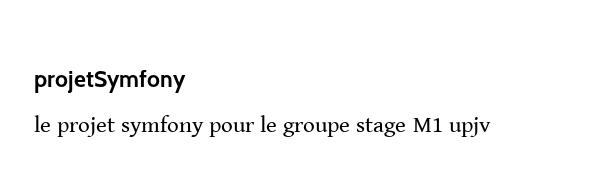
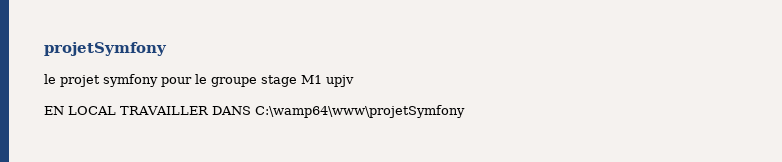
+ EN LOCAL TRAVAILLER DANS C:\wamp64\www\projetSymfony

